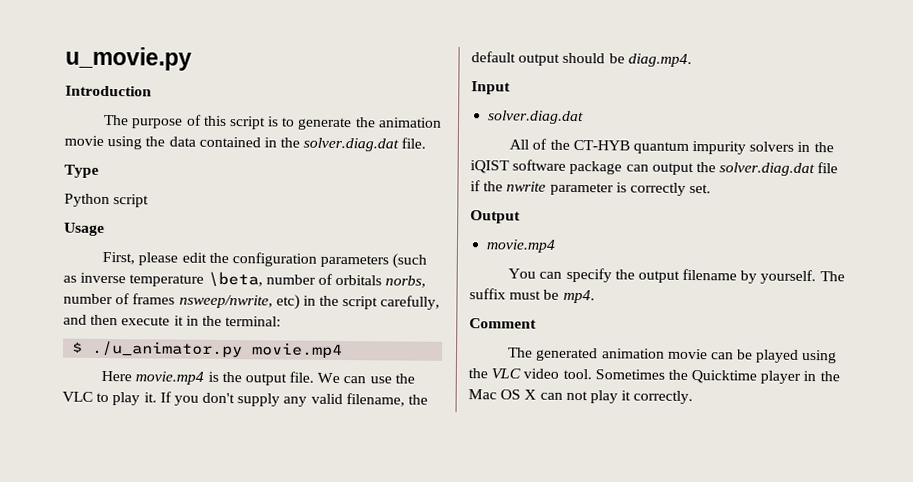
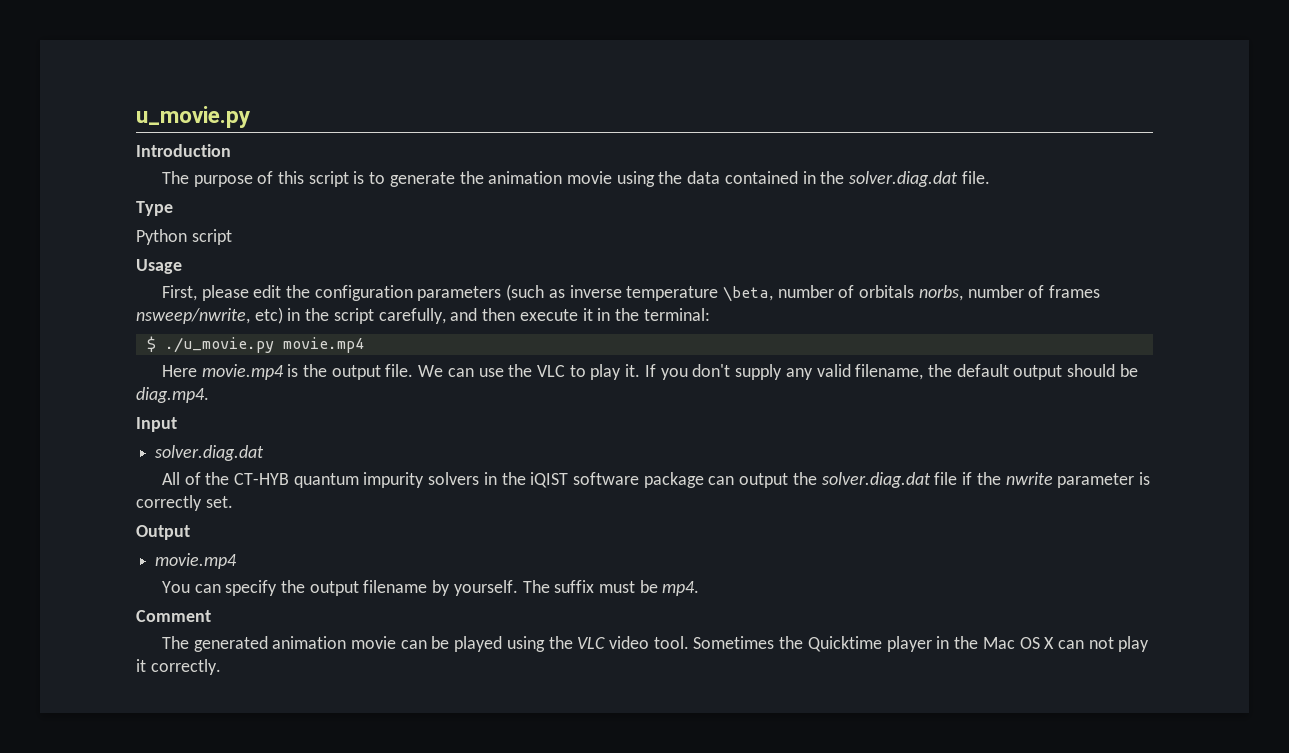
- $ ./u_animator.py movie.mp4
+ $ ./u_movie.py movie.mp4

